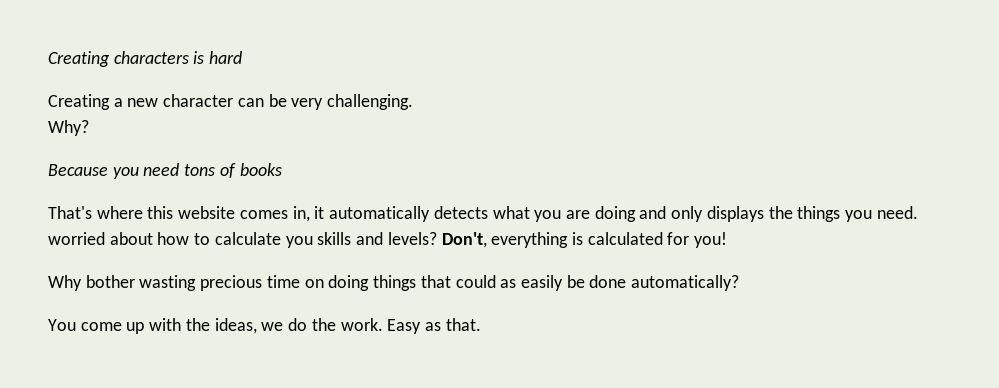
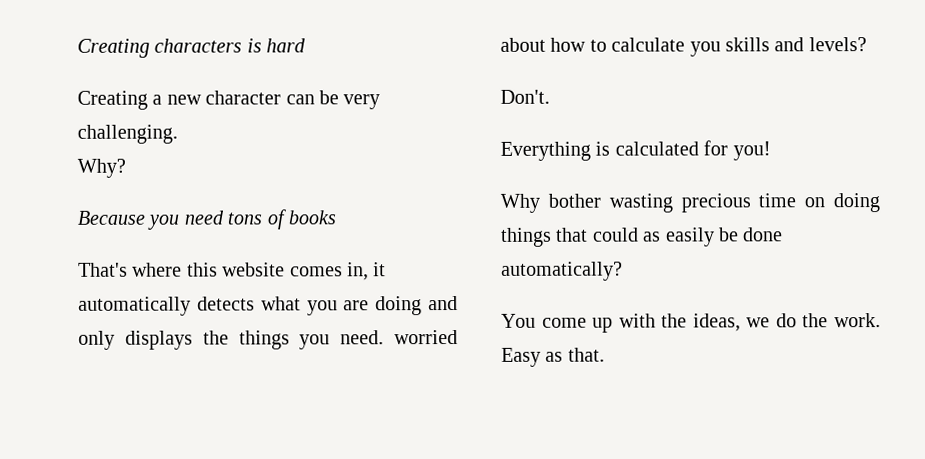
- That's where this website comes in, it automatically detects what you are doing and only displays the things you need. worried about how to calculate you skills and levels? Don't, everything is calculated for you!
+ That's where this website comes in, it automatically detects what you are doing and only displays the things you need. worried about how to calculate you skills and levels?
+ Don't.
+ Everything is calculated for you!

